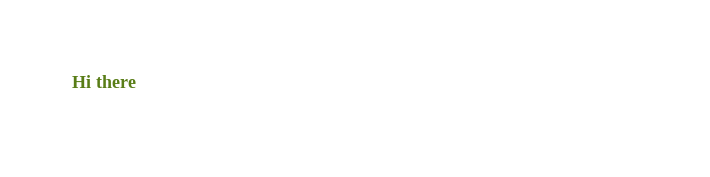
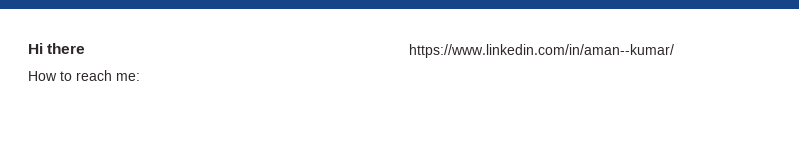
+ How to reach me: https://www.linkedin.com/in/aman--kumar/

